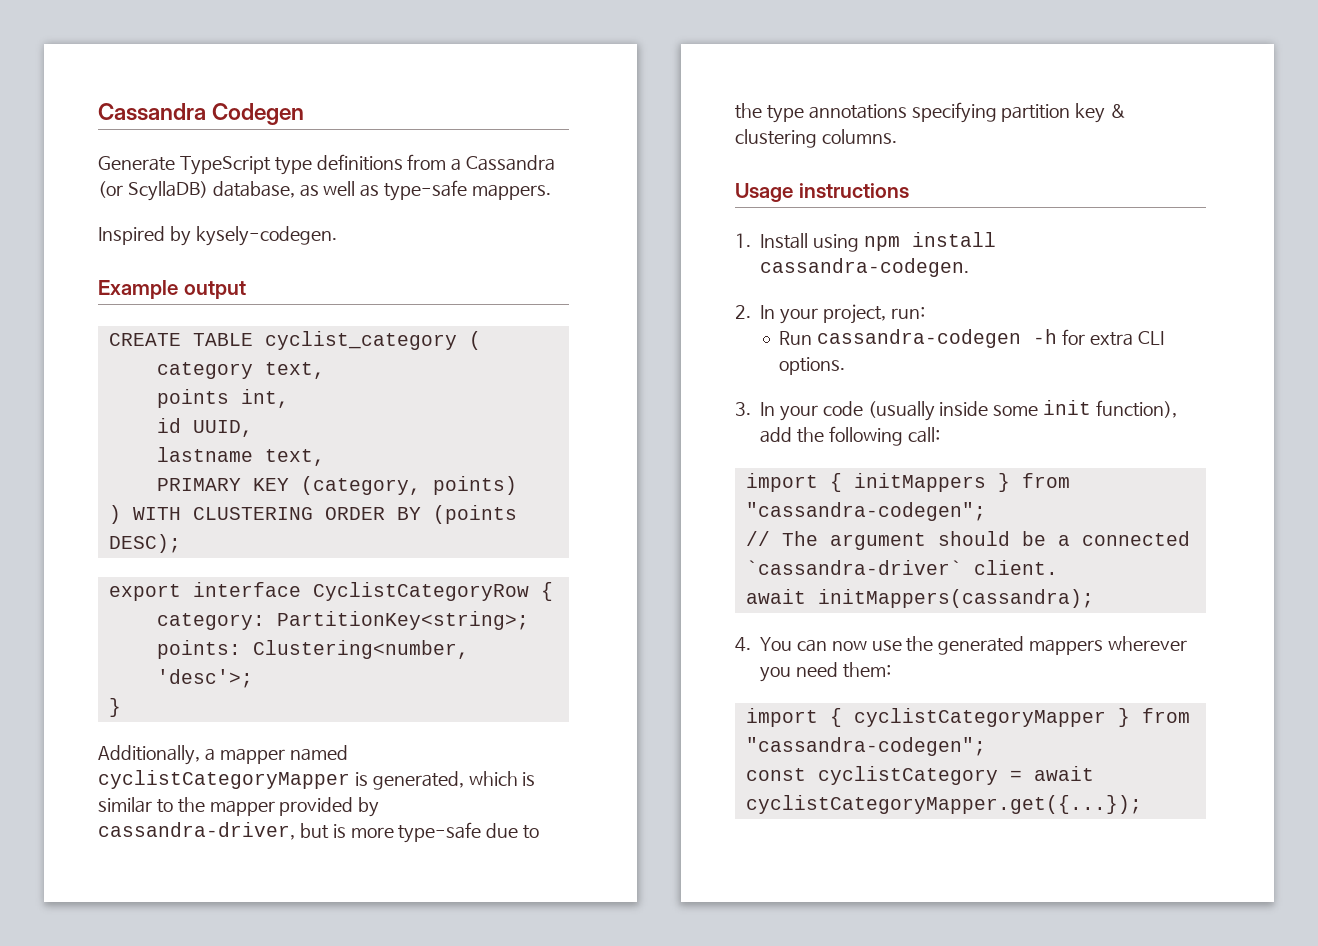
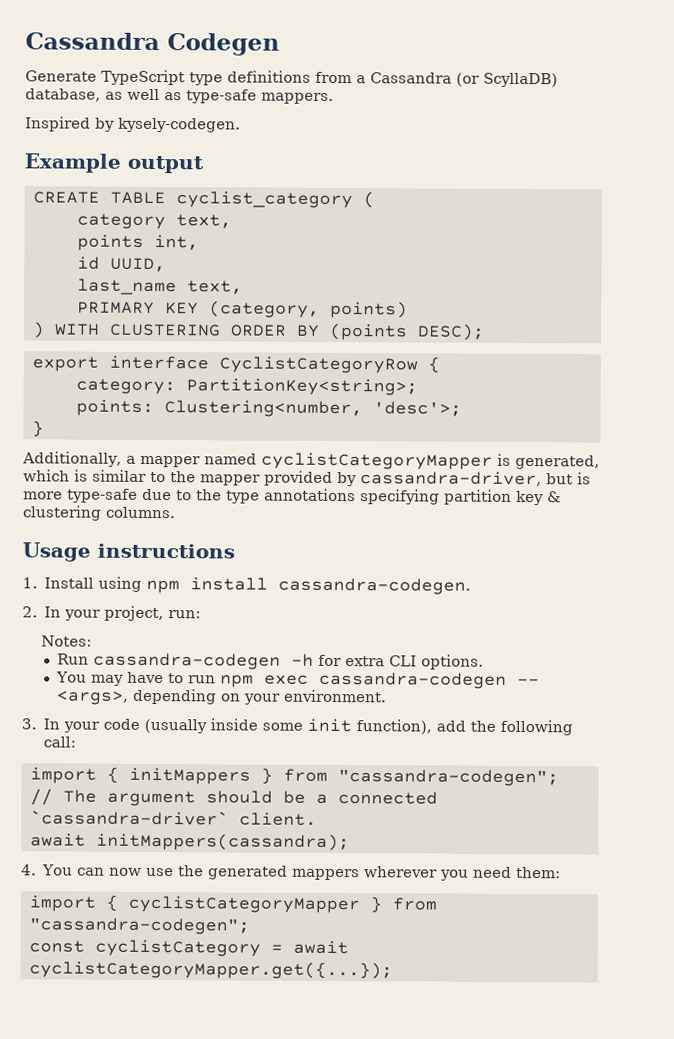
- lastname text,
+ last_name text,
+ Notes:
+ You may have to run npm exec cassandra-codegen -- <args>, depending on your environment.

